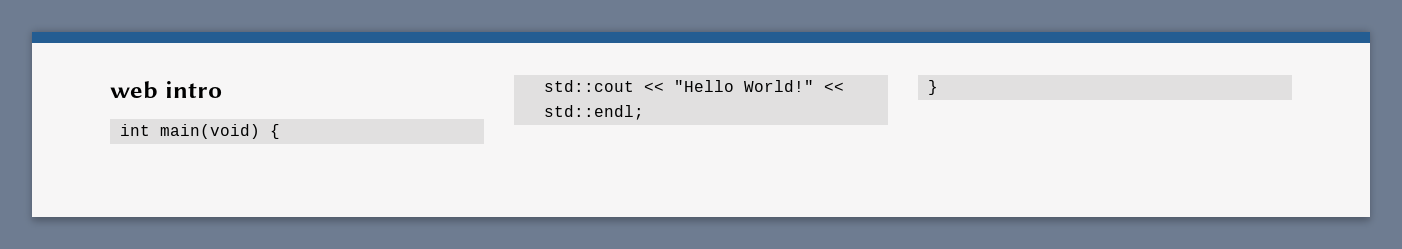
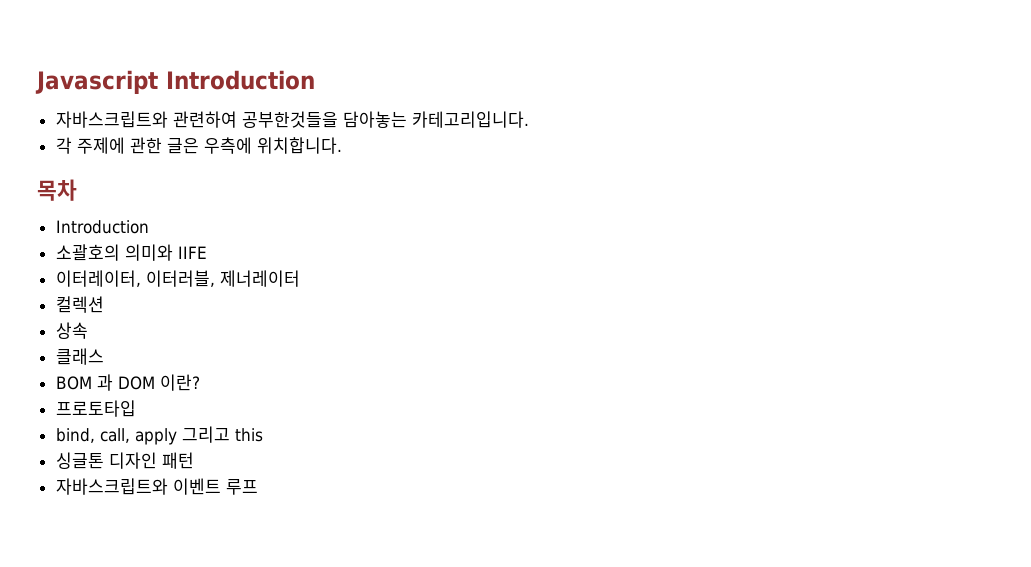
- web intro
- int main(void) {
- std::cout << "Hello World!" << std::endl;
- }
+ Javascript Introduction
+ 자바스크립트와 관련하여 공부한것들을 담아놓는 카테고리입니다.
+ 각 주제에 관한 글은 우측에 위치합니다.
+ 목차
+ Introduction
+ 소괄호의 의미와 IIFE
+ 이터레이터, 이터러블, 제너레이터
+ 컬렉션
+ 상속
+ 클래스
+ BOM 과 DOM 이란?
+ 프로토타입
+ bind, call, apply 그리고 this
+ 싱글톤 디자인 패턴
+ 자바스크립트와 이벤트 루프

